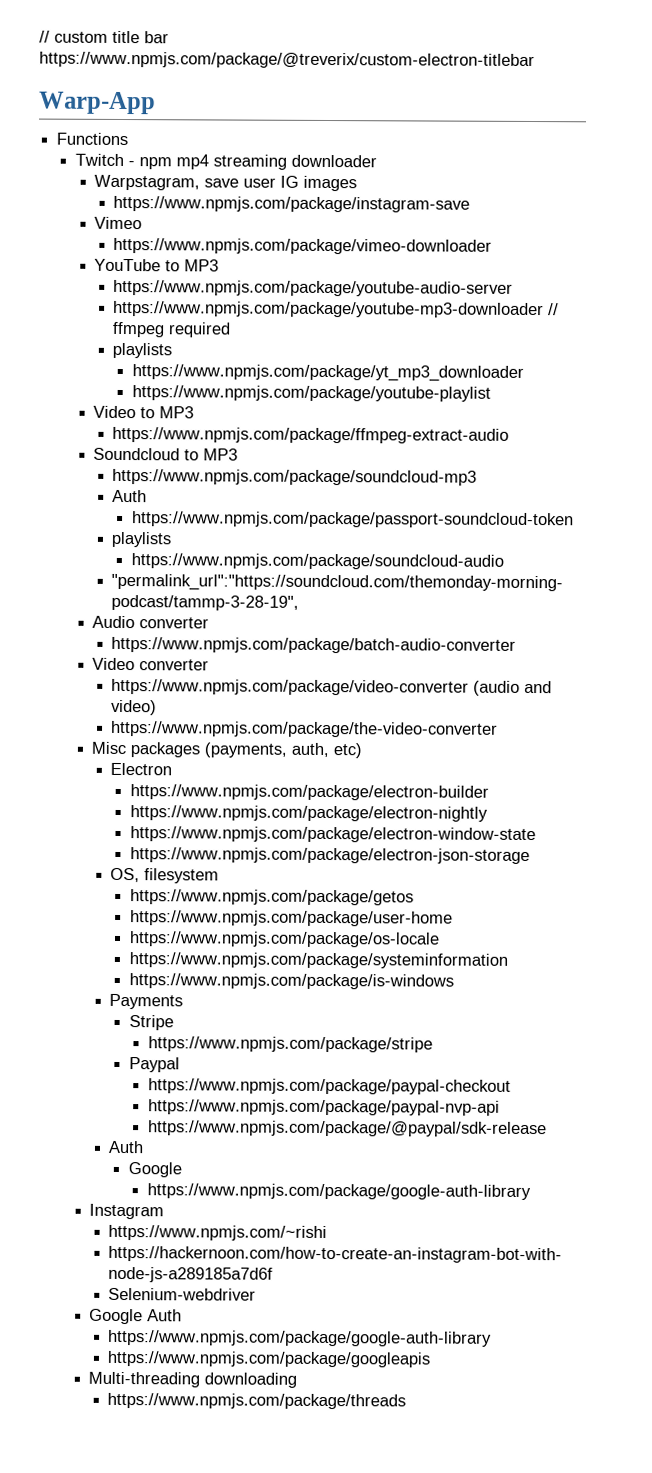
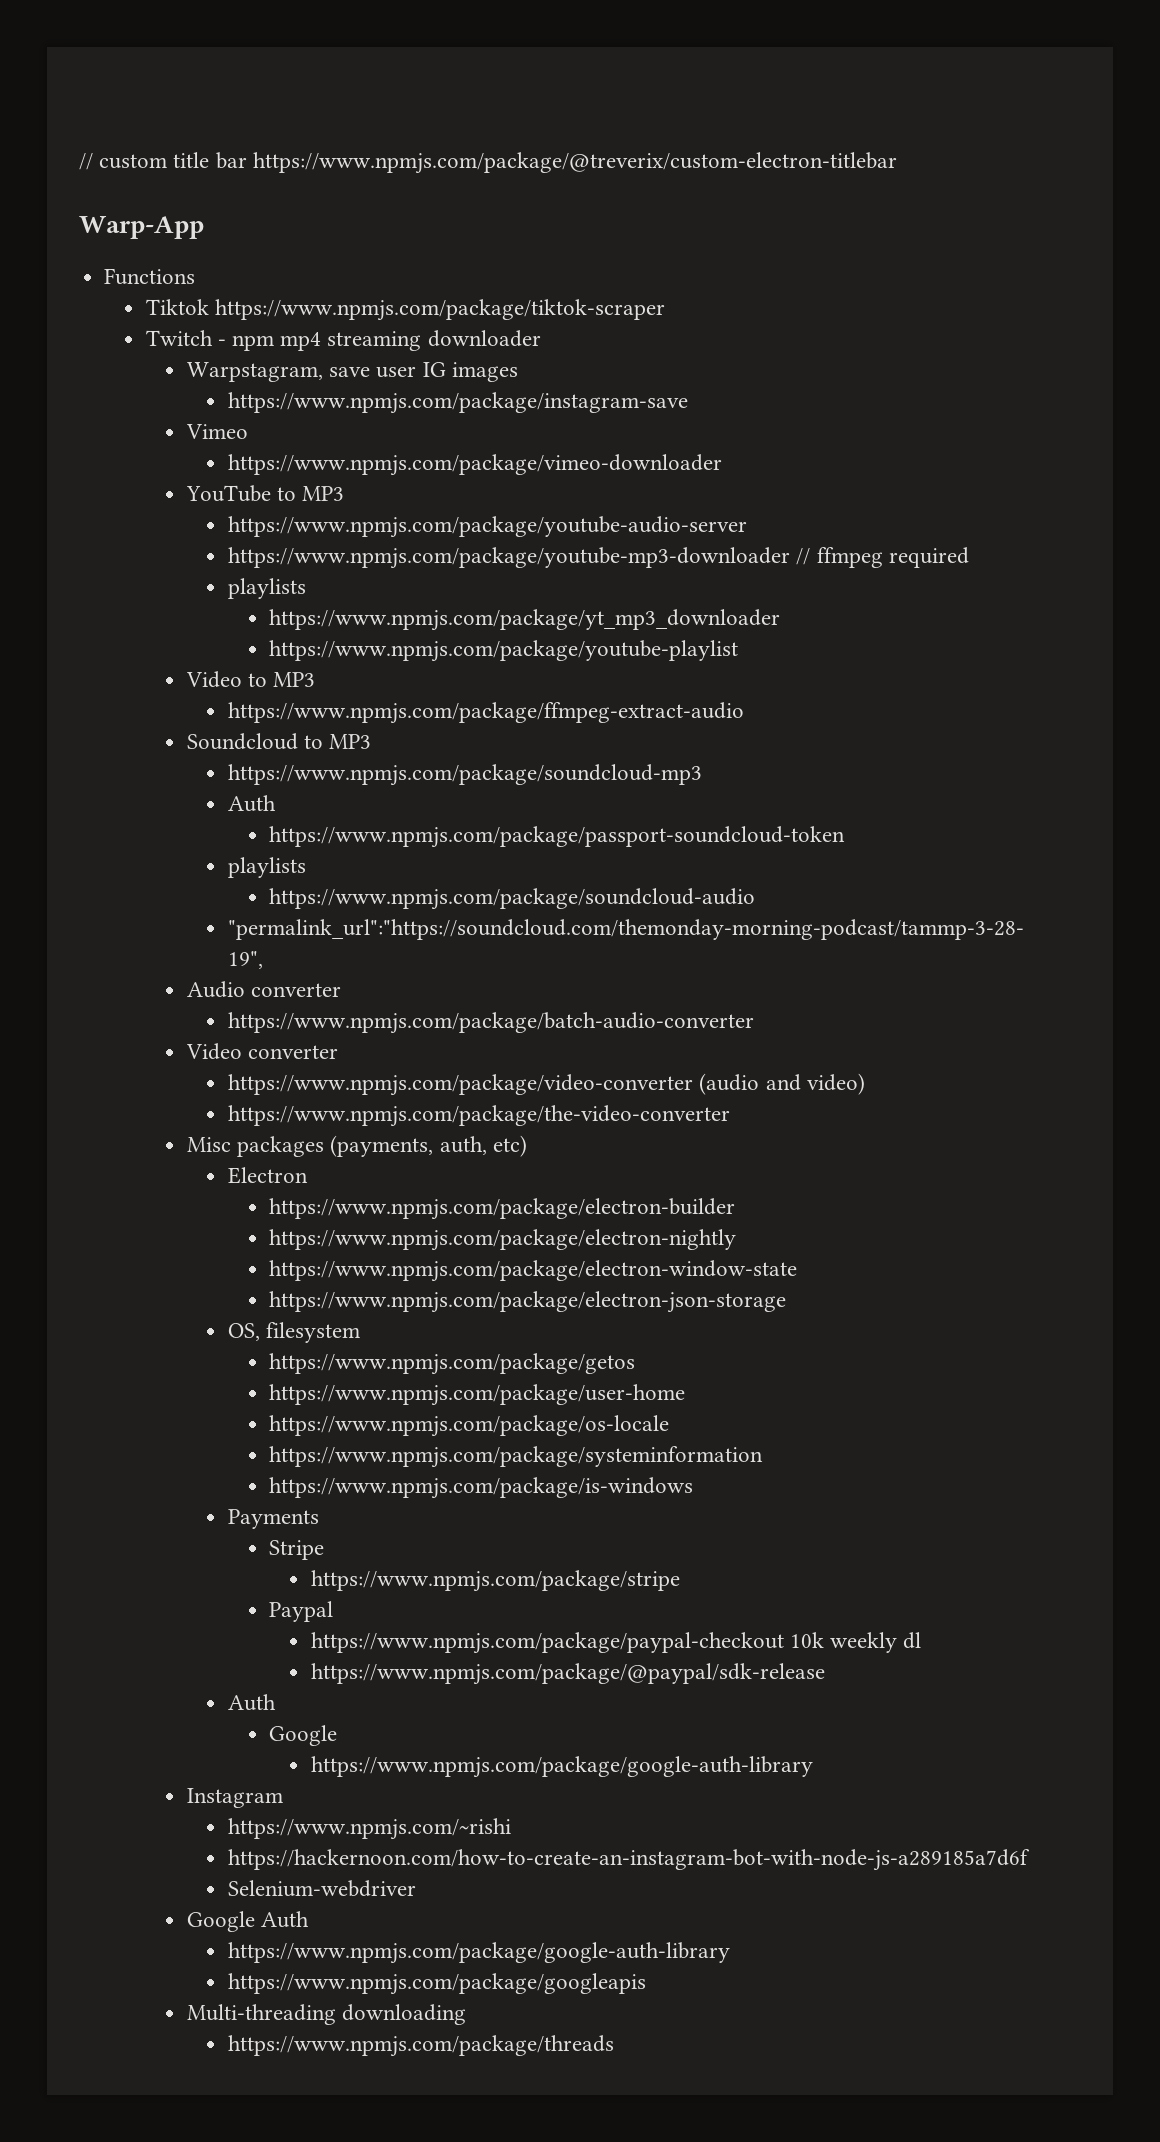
+ Tiktok https://www.npmjs.com/package/tiktok-scraper
- https://www.npmjs.com/package/paypal-checkout
- https://www.npmjs.com/package/paypal-nvp-api
+ https://www.npmjs.com/package/paypal-checkout 10k weekly dl

